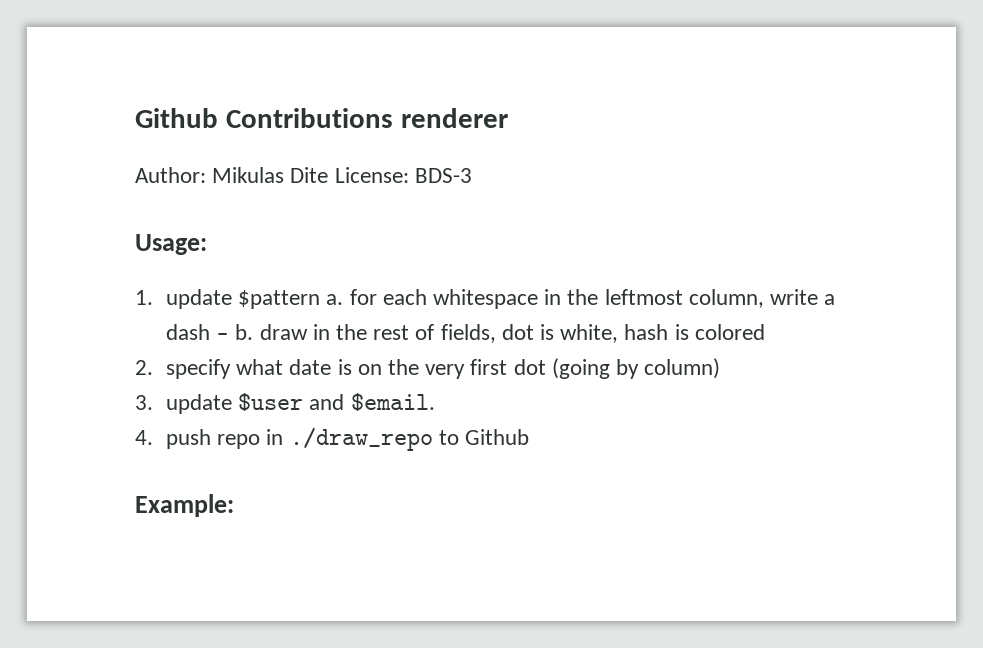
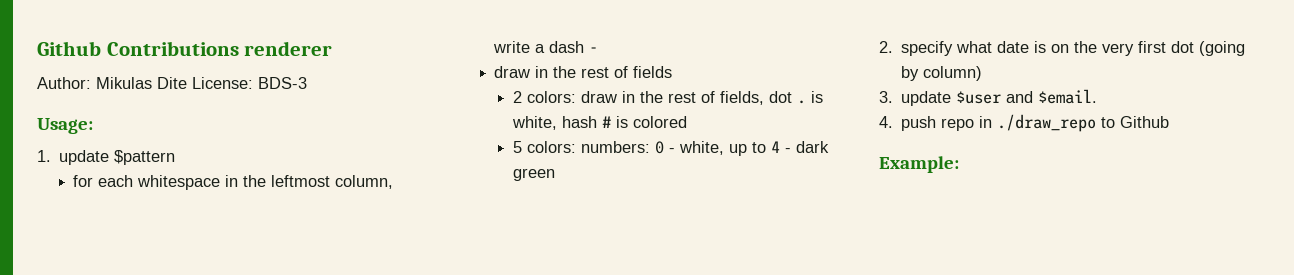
- 1. update $pattern a. for each whitespace in the leftmost column, write a dash - b. draw in the rest of fields, dot is white, hash is colored
+ 1. update $pattern
+ for each whitespace in the leftmost column, write a dash -
+ draw in the rest of fields
+ 2 colors: draw in the rest of fields, dot . is white, hash # is colored
+ 5 colors: numbers: 0 - white, up to 4 - dark green

